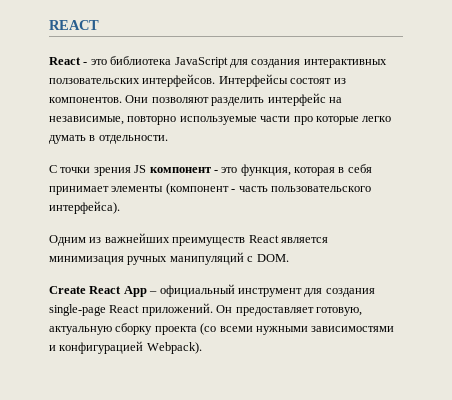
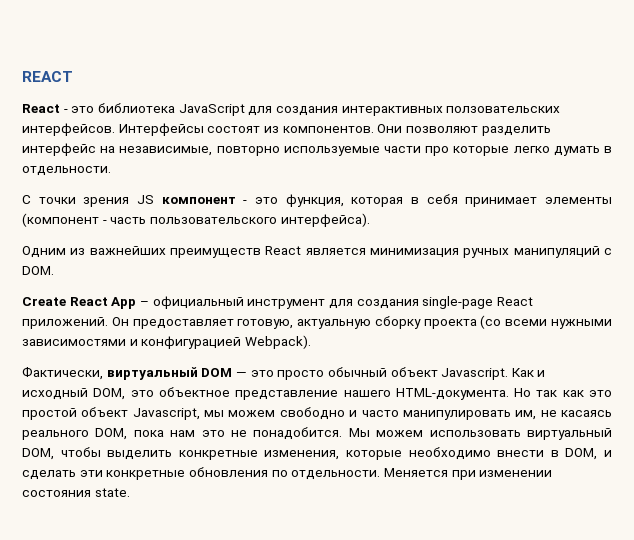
+ Фактически, виртуальный DOM — это просто обычный объект Javascript. Как и исходный DOM, это объектное представление нашего HTML-документа. Но так как это простой объект Javascript, мы можем свободно и часто манипулировать им, не касаясь реального DOM, пока нам это не понадобится. Мы можем использовать виртуальный DOM, чтобы выделить конкретные изменения, которые необходимо внести в DOM, и сделать эти конкретные обновления по отдельности. Меняется при изменении состояния state.

